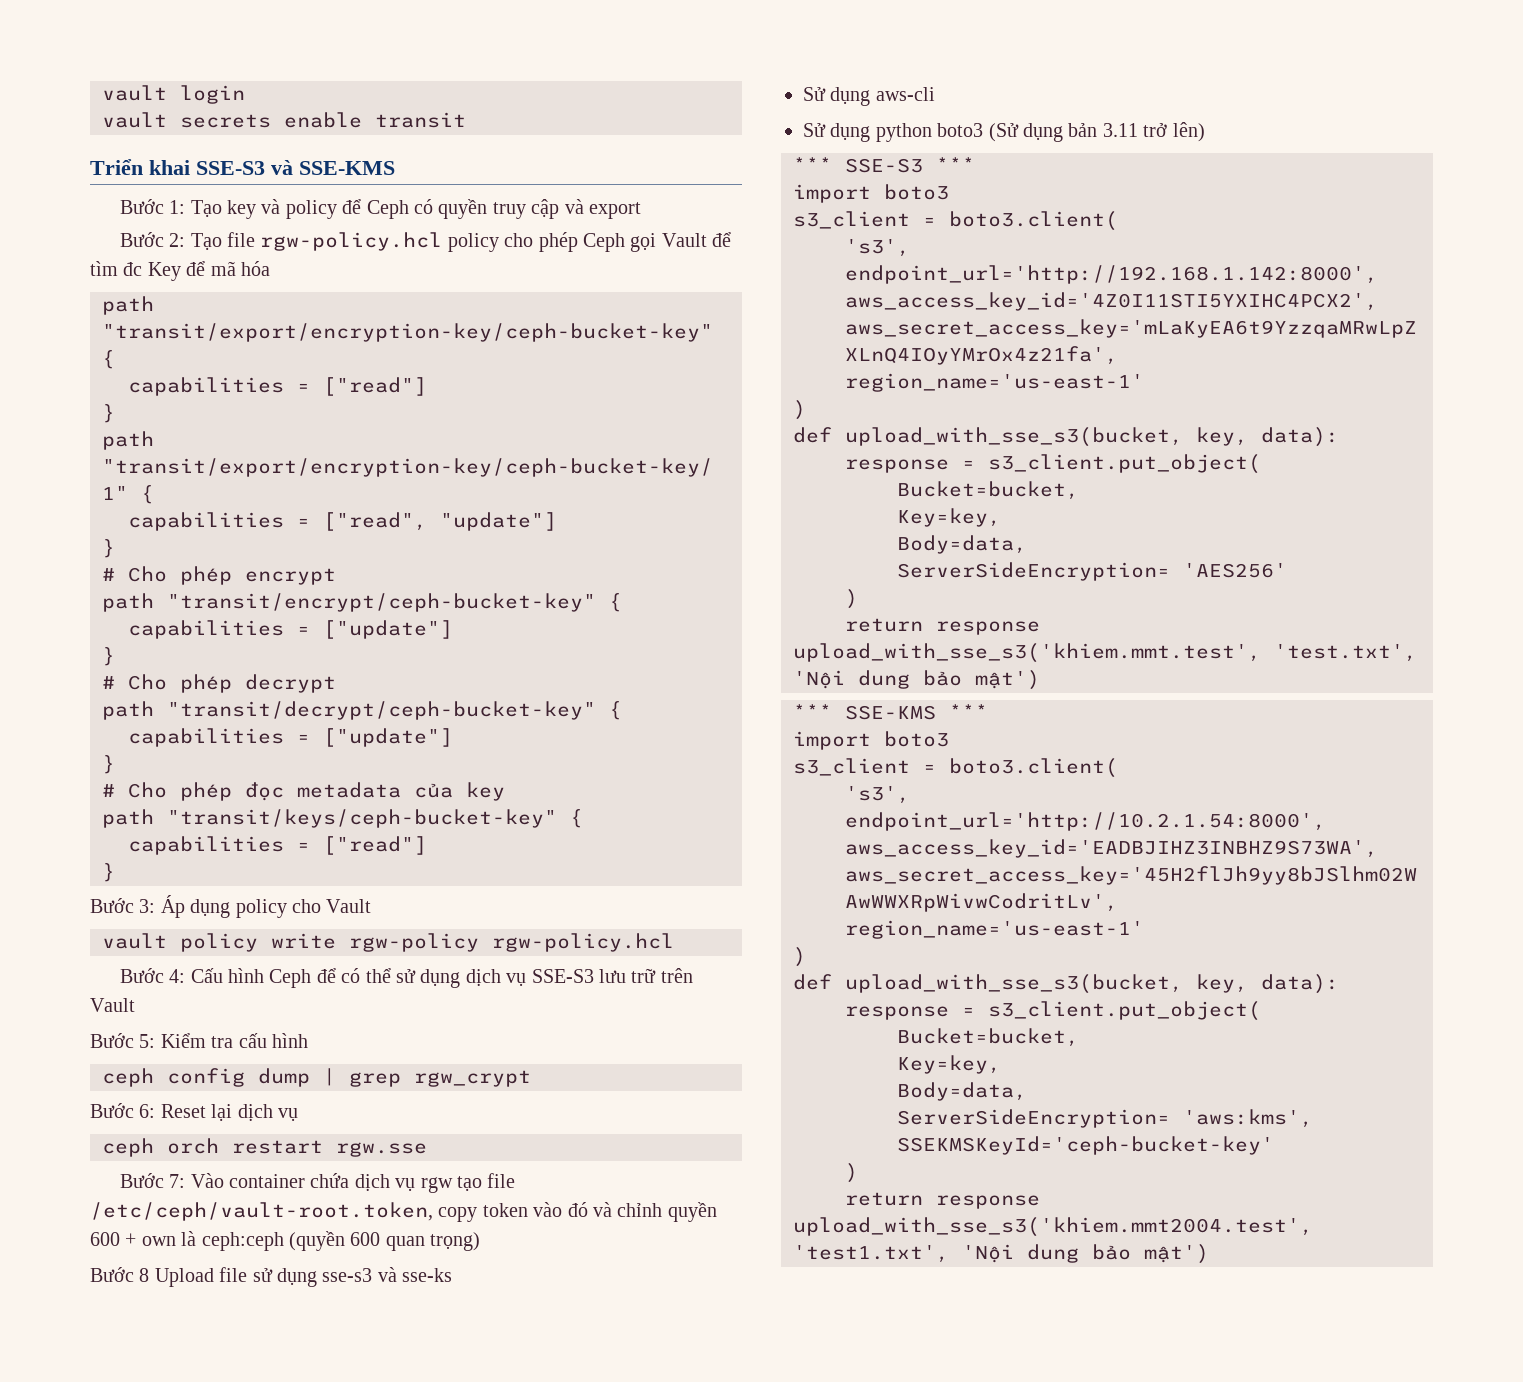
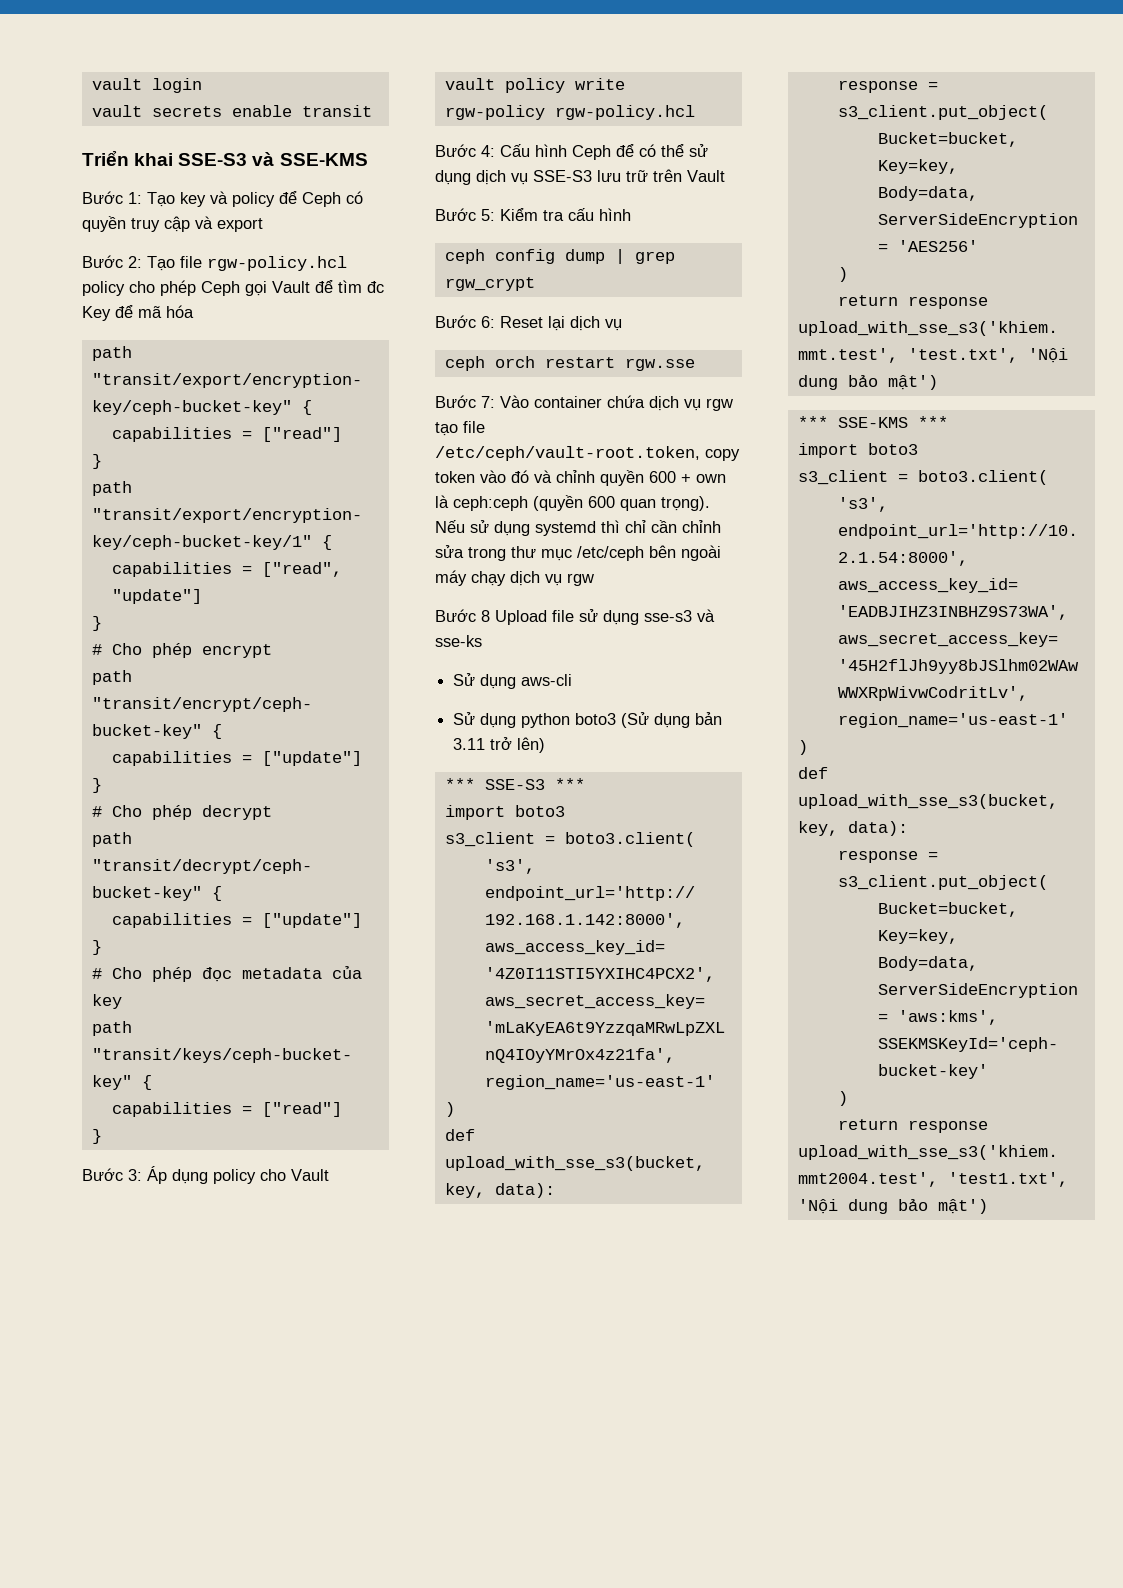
- Bước 7: Vào container chứa dịch vụ rgw tạo file /etc/ceph/vault-root.token, copy token vào đó và chỉnh quyền 600 + own là ceph:ceph (quyền 600 quan trọng)
+ Bước 7: Vào container chứa dịch vụ rgw tạo file /etc/ceph/vault-root.token, copy token vào đó và chỉnh quyền 600 + own là ceph:ceph (quyền 600 quan trọng). Nếu sử dụng systemd thì chỉ cần chỉnh sửa trong thư mục /etc/ceph bên ngoài máy chạy dịch vụ rgw

